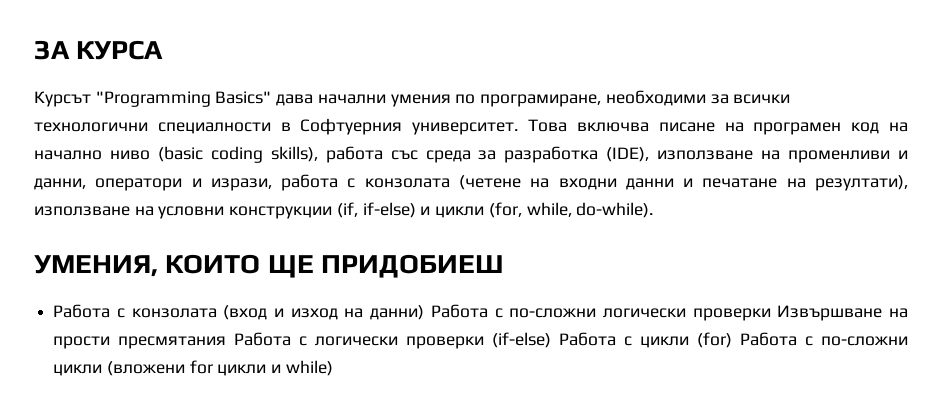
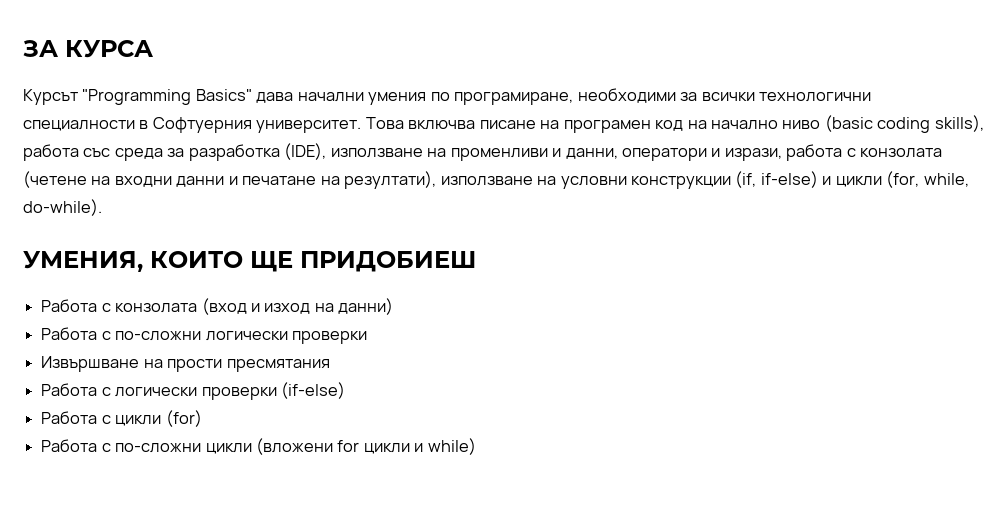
- Работа с конзолата (вход и изход на данни) Работа с по-сложни логически проверки Извършване на прости пресмятания Работа с логически проверки (if-else) Работа с цикли (for) Работа с по-сложни цикли (вложени for цикли и while)
+ Работа с конзолата (вход и изход на данни)
+ Работа с по-сложни логически проверки
+ Извършване на прости пресмятания
+ Работа с логически проверки (if-else)
+ Работа с цикли (for)
+ Работа с по-сложни цикли (вложени for цикли и while)

